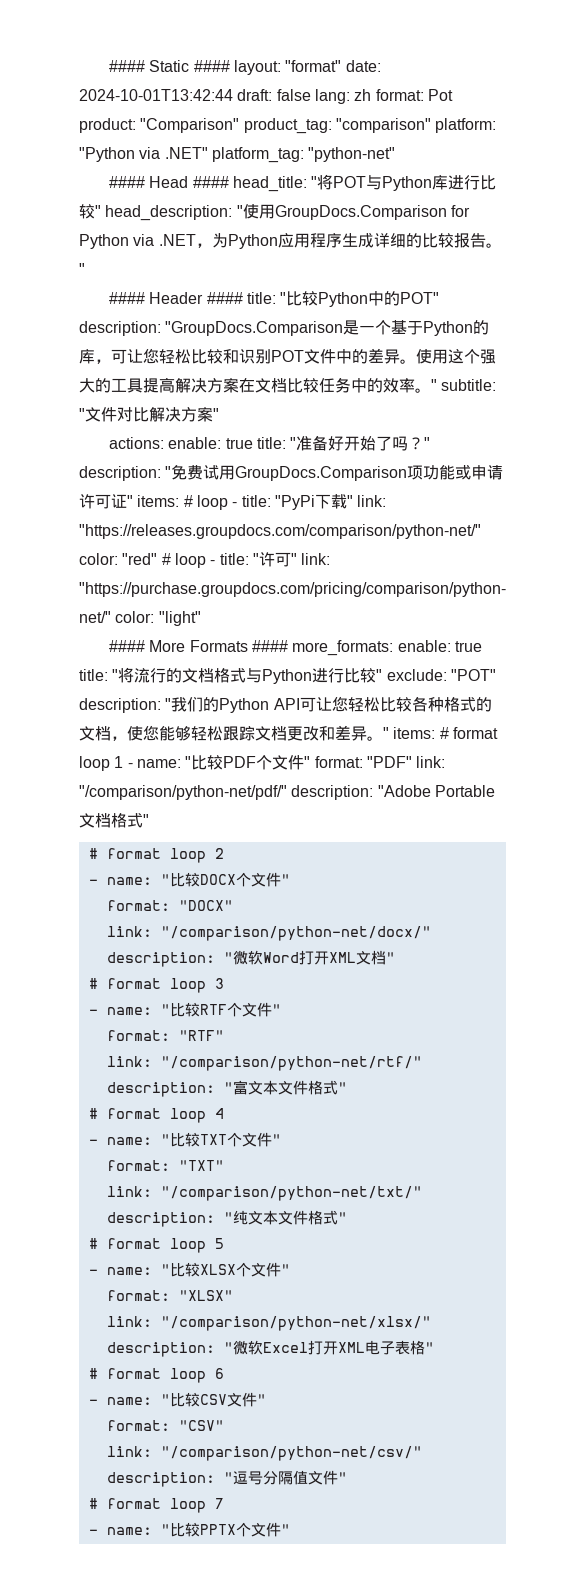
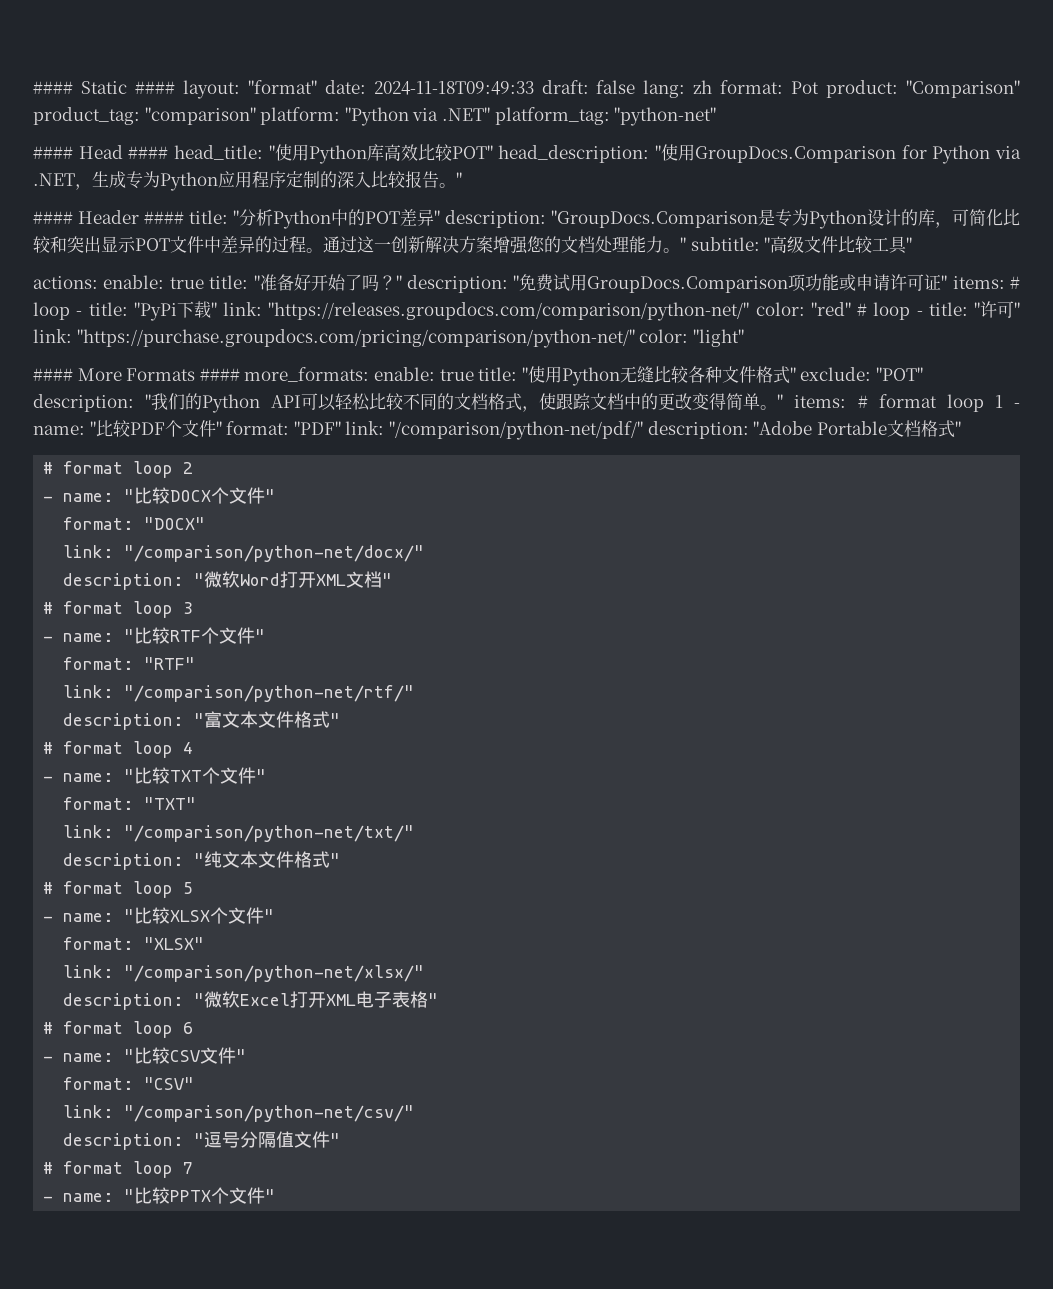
- #### Static #### layout: "format" date: 2024-10-01T13:42:44 draft: false lang: zh format: Pot product: "Comparison" product_tag: "comparison" platform: "Python via .NET" platform_tag: "python-net"
+ #### Static #### layout: "format" date: 2024-11-18T09:49:33 draft: false lang: zh format: Pot product: "Comparison" product_tag: "comparison" platform: "Python via .NET" platform_tag: "python-net"
- #### Head #### head_title: "将POT与Python库进行比较" head_description: "使用GroupDocs.Comparison for Python via .NET，为Python应用程序生成详细的比较报告。
+ #### Head #### head_title: "使用Python库高效比较POT" head_description: "使用GroupDocs.Comparison for Python via .NET，生成专为Python应用程序定制的深入比较报告。
- #### Header #### title: "比较Python中的POT" description: "GroupDocs.Comparison是一个基于Python的库，可让您轻松比较和识别POT文件中的差异。使用这个强大的工具提高解决方案在文档比较任务中的效率。" subtitle: "文件对比解决方案"
+ #### Header #### title: "分析Python中的POT差异" description: "GroupDocs.Comparison是专为Python设计的库，可简化比较和突出显示POT文件中差异的过程。通过这一创新解决方案增强您的文档处理能力。" subtitle: "高级文件比较工具"
- #### More Formats #### more_formats: enable: true title: "将流行的文档格式与Python进行比较" exclude: "POT" description: "我们的Python API可让您轻松比较各种格式的文档，使您能够轻松跟踪文档更改和差异。
+ #### More Formats #### more_formats: enable: true title: "使用Python无缝比较各种文件格式" exclude: "POT" description: "我们的Python API可以轻松比较不同的文档格式，使跟踪文档中的更改变得简单。

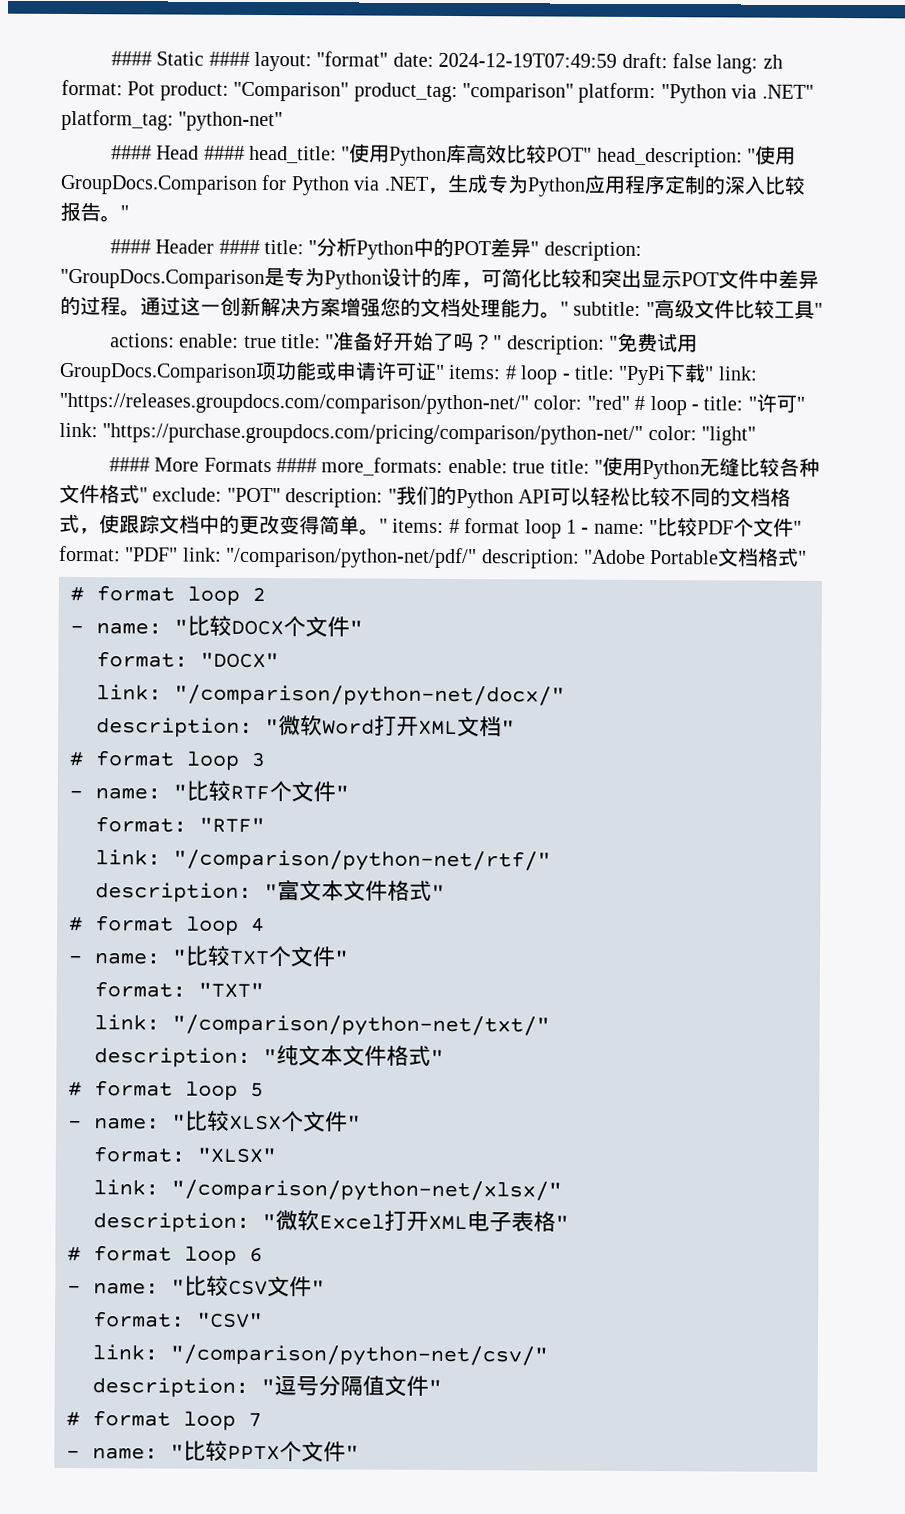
- #### Static #### layout: "format" date: 2024-11-18T09:49:33 draft: false lang: zh format: Pot product: "Comparison" product_tag: "comparison" platform: "Python via .NET" platform_tag: "python-net"
+ #### Static #### layout: "format" date: 2024-12-19T07:49:59 draft: false lang: zh format: Pot product: "Comparison" product_tag: "comparison" platform: "Python via .NET" platform_tag: "python-net"

